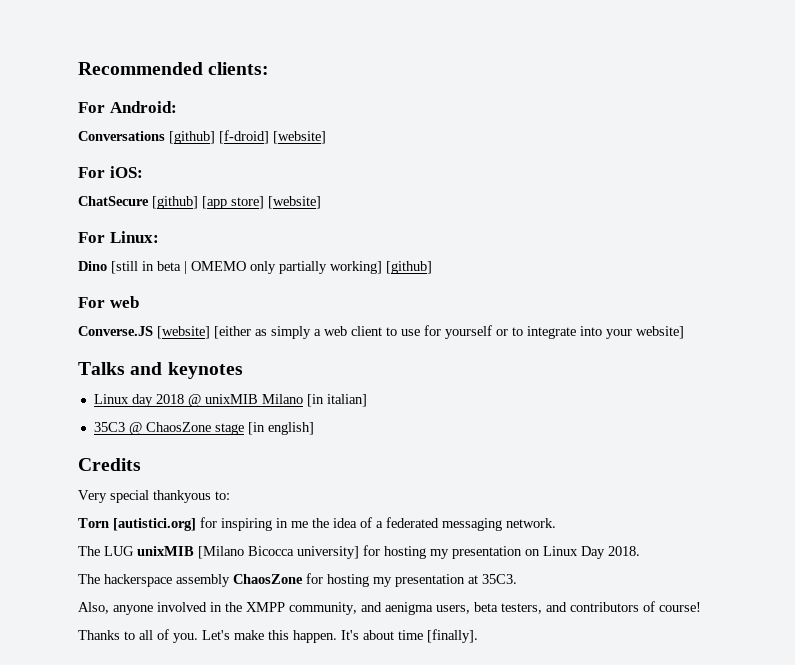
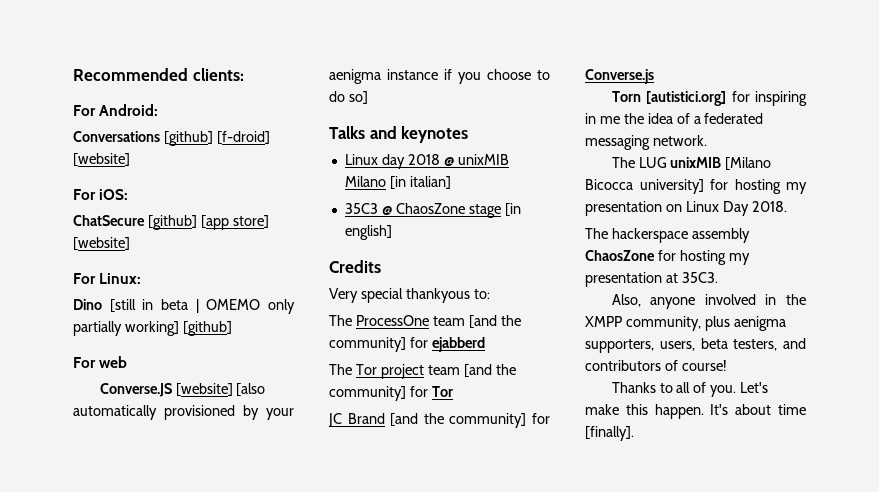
- Converse.JS [website] [either as simply a web client to use for yourself or to integrate into your website]
+ Converse.JS [website] [also automatically provisioned by your aenigma instance if you choose to do so]
+ The ProcessOne team [and the community] for ejabberd
+ The Tor project team [and the community] for Tor
+ JC Brand [and the community] for Converse.js
- Also, anyone involved in the XMPP community, and aenigma users, beta testers, and contributors of course!
+ Also, anyone involved in the XMPP community, plus aenigma supporters, users, beta testers, and contributors of course!

